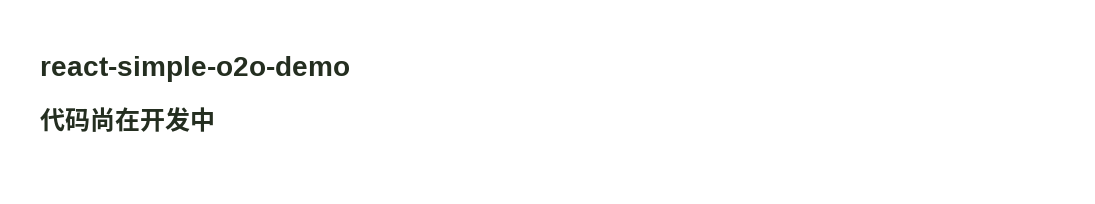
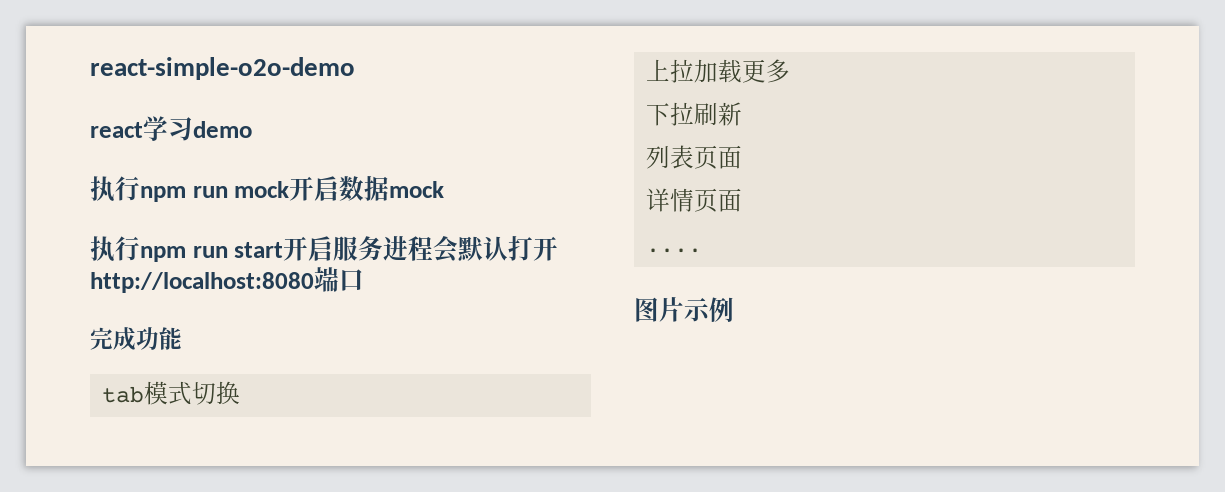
- 代码尚在开发中
+ react学习demo
+ 执行npm run mock开启数据mock
+ 执行npm run start开启服务进程会默认打开http://localhost:8080端口
+ 完成功能
+ tab模式切换
+ 上拉加载更多
+ 下拉刷新
+ 列表页面
+ 详情页面
+ ....
+ 图片示例

